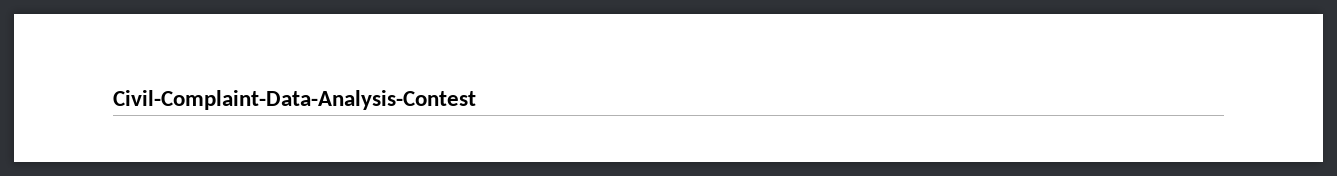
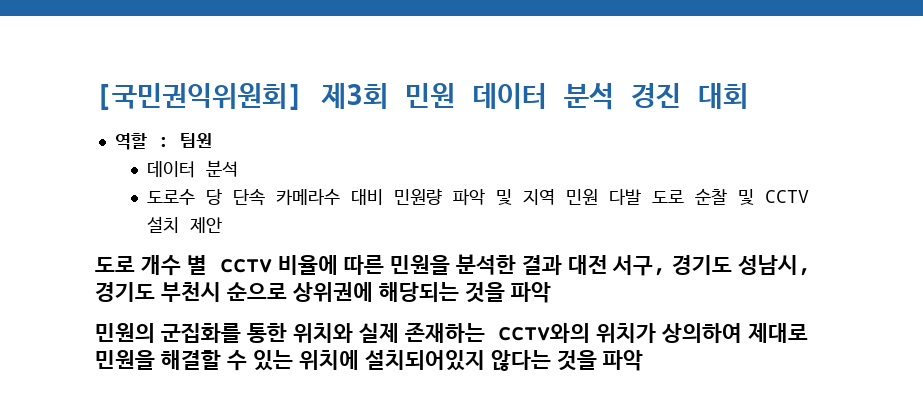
- Civil-Complaint-Data-Analysis-Contest
+ [국민권익위원회] 제3회 민원 데이터 분석 경진 대회
+ 역할 : 팀원
+ 데이터 분석
+ 도로수 당 단속 카메라수 대비 민원량 파악 및 지역 민원 다발 도로 순찰 및 CCTV 설치 제안
+ 도로 개수 별 CCTV 비율에 따른 민원을 분석한 결과 대전 서구, 경기도 성남시, 경기도 부천시 순으로 상위권에 해당되는 것을 파악
+ 민원의 군집화를 통한 위치와 실제 존재하는 CCTV와의 위치가 상의하여 제대로 민원을 해결할 수 있는 위치에 설치되어있지 않다는 것을 파악

